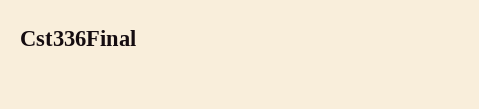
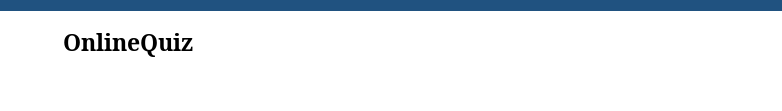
- Cst336Final
+ OnlineQuiz

